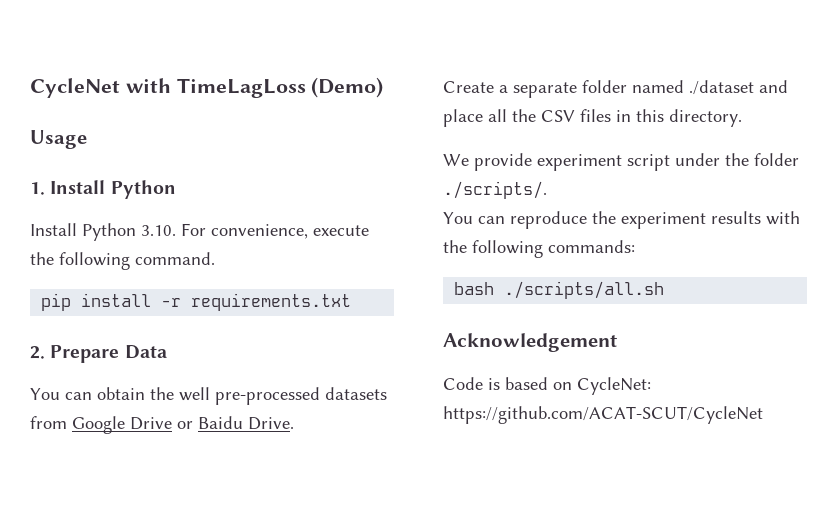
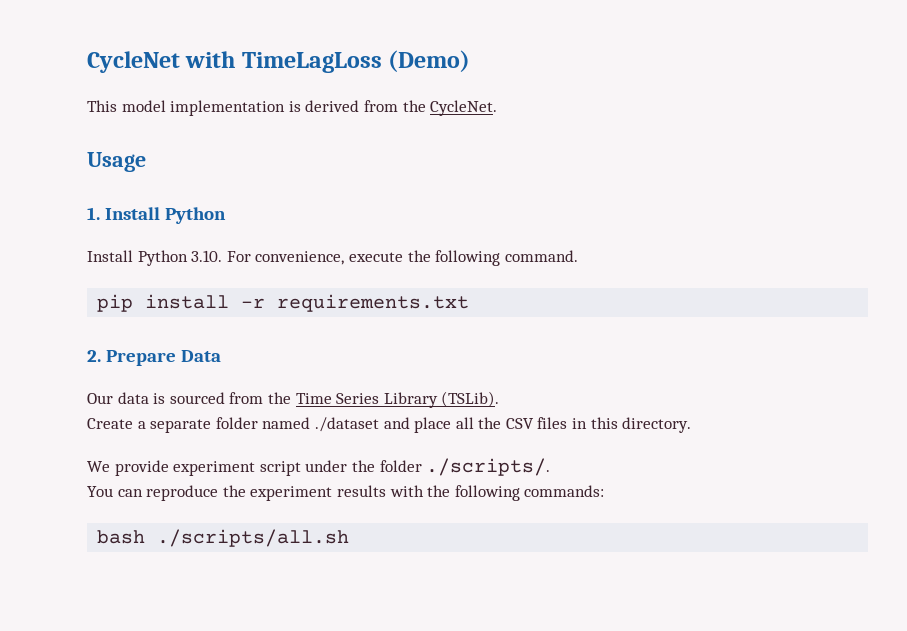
+ This model implementation is derived from the CycleNet.
- You can obtain the well pre-processed datasets from Google Drive or Baidu Drive.
+ Our data is sourced from the Time Series Library (TSLib).
- Acknowledgement
- Code is based on CycleNet: https://github.com/ACAT-SCUT/CycleNet

